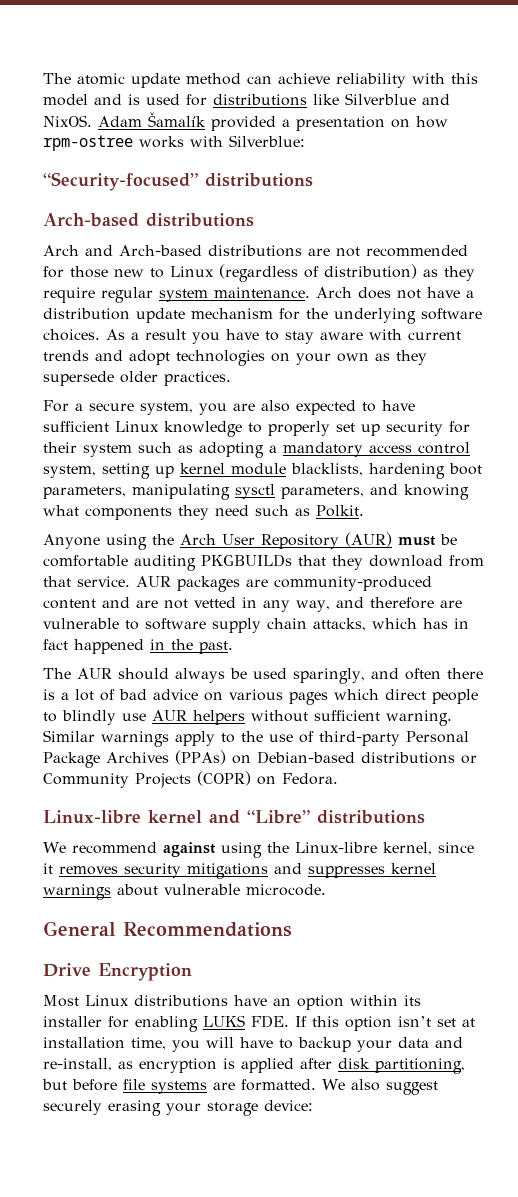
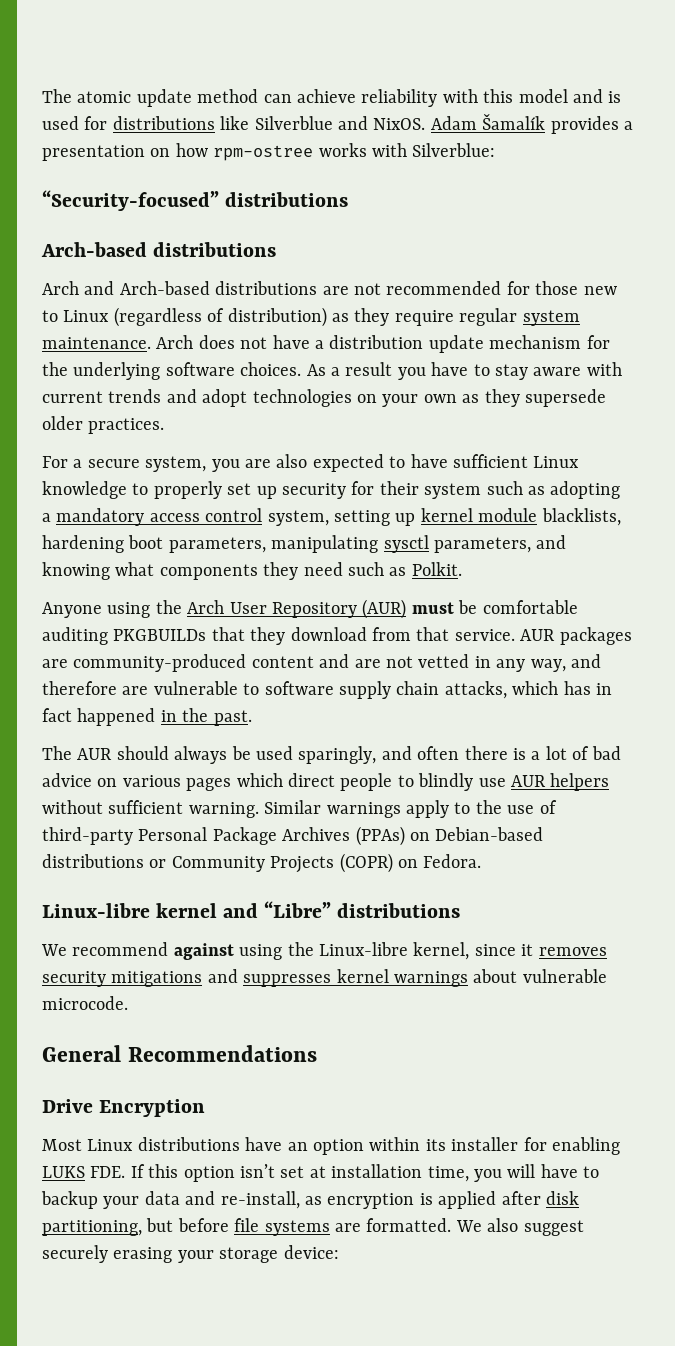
- Adam Šamalík provided a presentation on how rpm-ostree works with Silverblue:
+ Adam Šamalík provides a presentation on how rpm-ostree works with Silverblue:

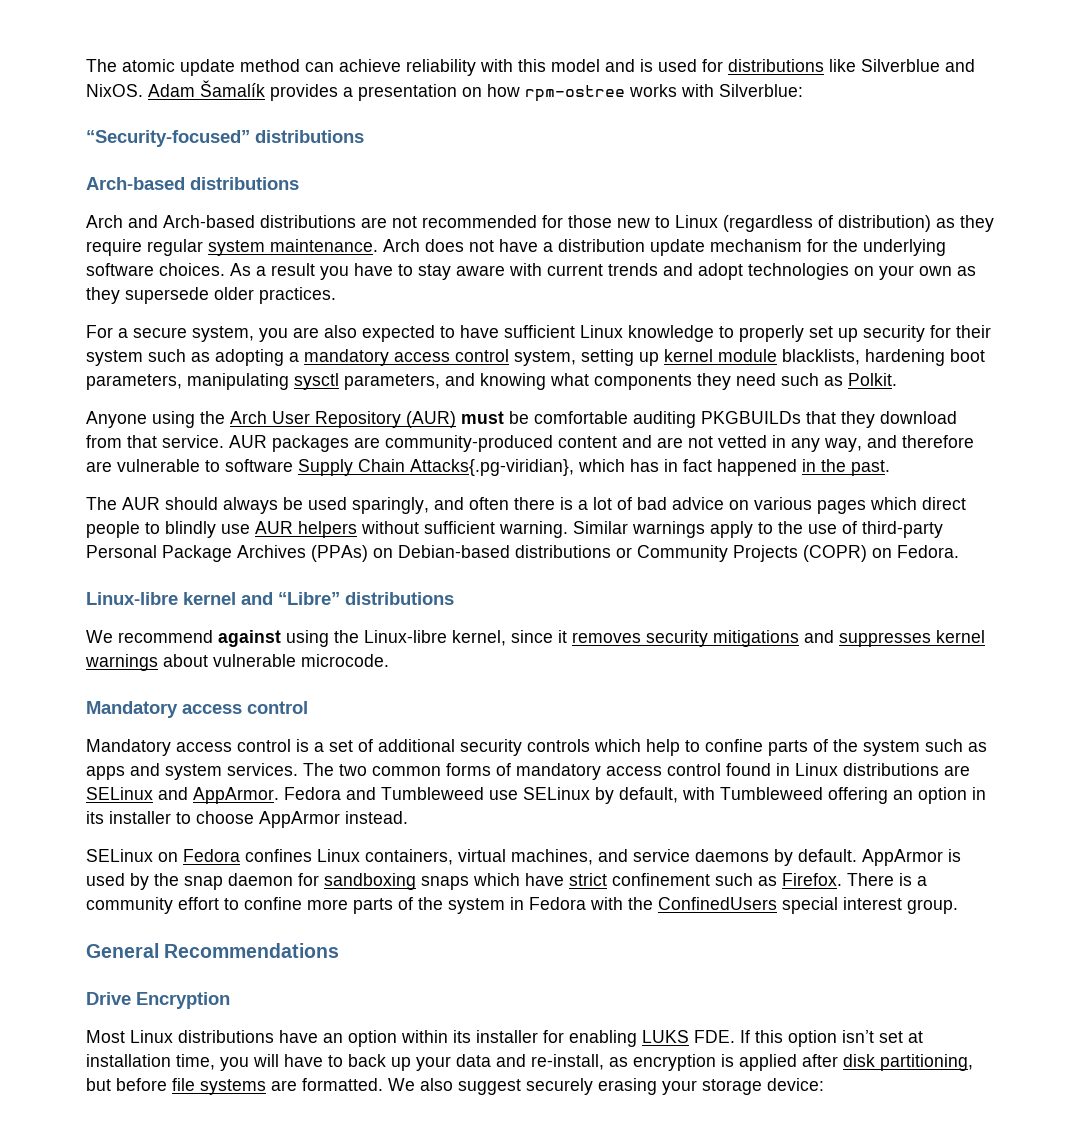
- AUR packages are community-produced content and are not vetted in any way, and therefore are vulnerable to software supply chain attacks, which has in fact happened in the past.
+ AUR packages are community-produced content and are not vetted in any way, and therefore are vulnerable to software Supply Chain Attacks{.pg-viridian}, which has in fact happened in the past.
  We recommend against using the Linux-libre kernel, since it removes security mitigations and suppresses kernel warnings about vulnerable microcode.
+ Mandatory access control
+ Mandatory access control is a set of additional security controls which help to confine parts of the system such as apps and system services. The two common forms of mandatory access control found in Linux distributions are SELinux and AppArmor. Fedora and Tumbleweed use SELinux by default, with Tumbleweed offering an option in its installer to choose AppArmor instead.
+ SELinux on Fedora confines Linux containers, virtual machines, and service daemons by default. AppArmor is used by the snap daemon for sandboxing snaps which have strict confinement such as Firefox. There is a community effort to confine more parts of the system in Fedora with the ConfinedUsers special interest group.
- Most Linux distributions have an option within its installer for enabling LUKS FDE. If this option isn’t set at installation time, you will have to backup your data and re-install, as encryption is applied after disk partitioning, but before file systems are formatted.
+ Most Linux distributions have an option within its installer for enabling LUKS FDE. If this option isn’t set at installation time, you will have to back up your data and re-install, as encryption is applied after disk partitioning, but before file systems are formatted.

